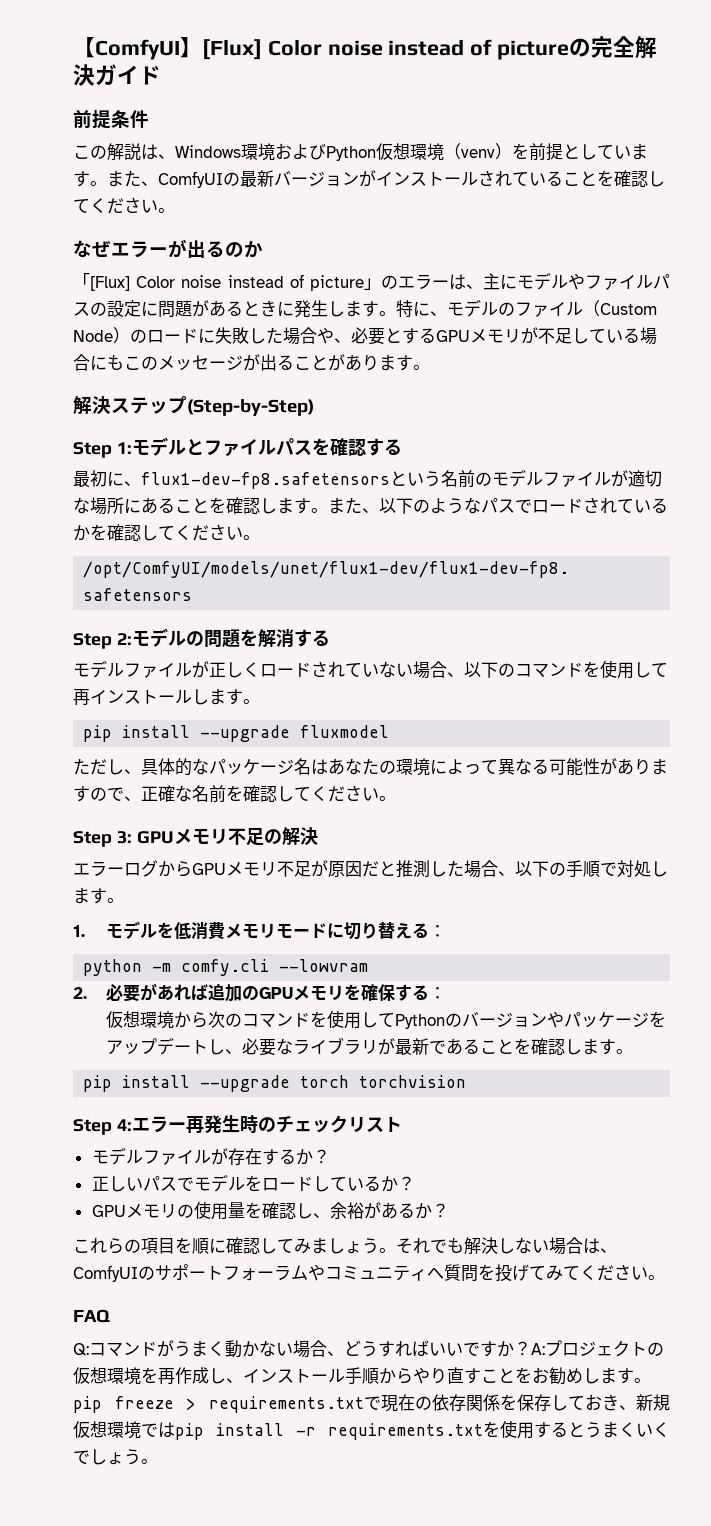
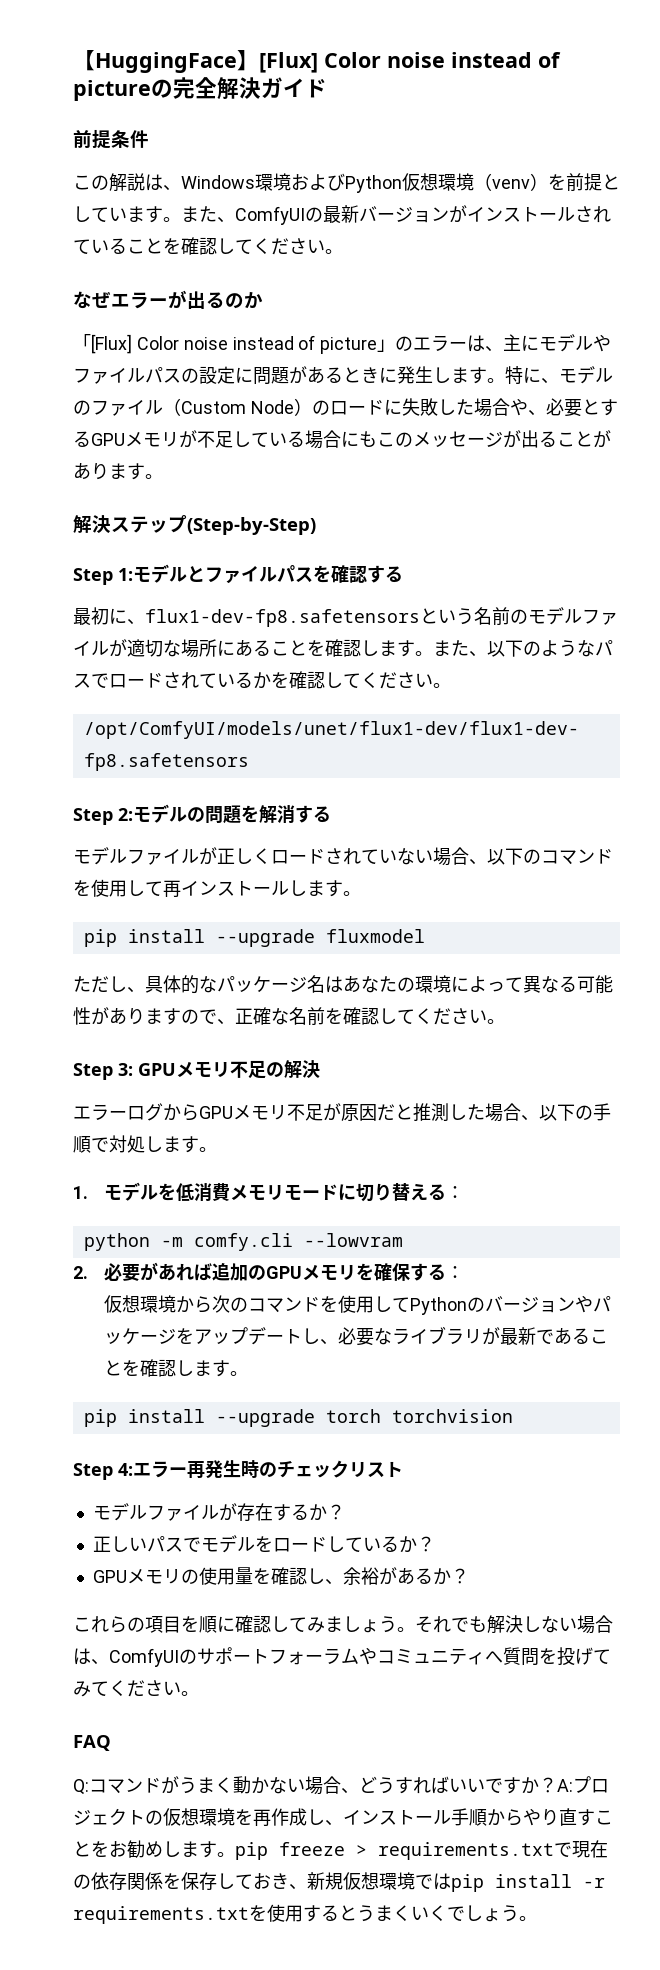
- 【ComfyUI】[Flux] Color noise instead of pictureの完全解決ガイド
+ 【HuggingFace】[Flux] Color noise instead of pictureの完全解決ガイド

